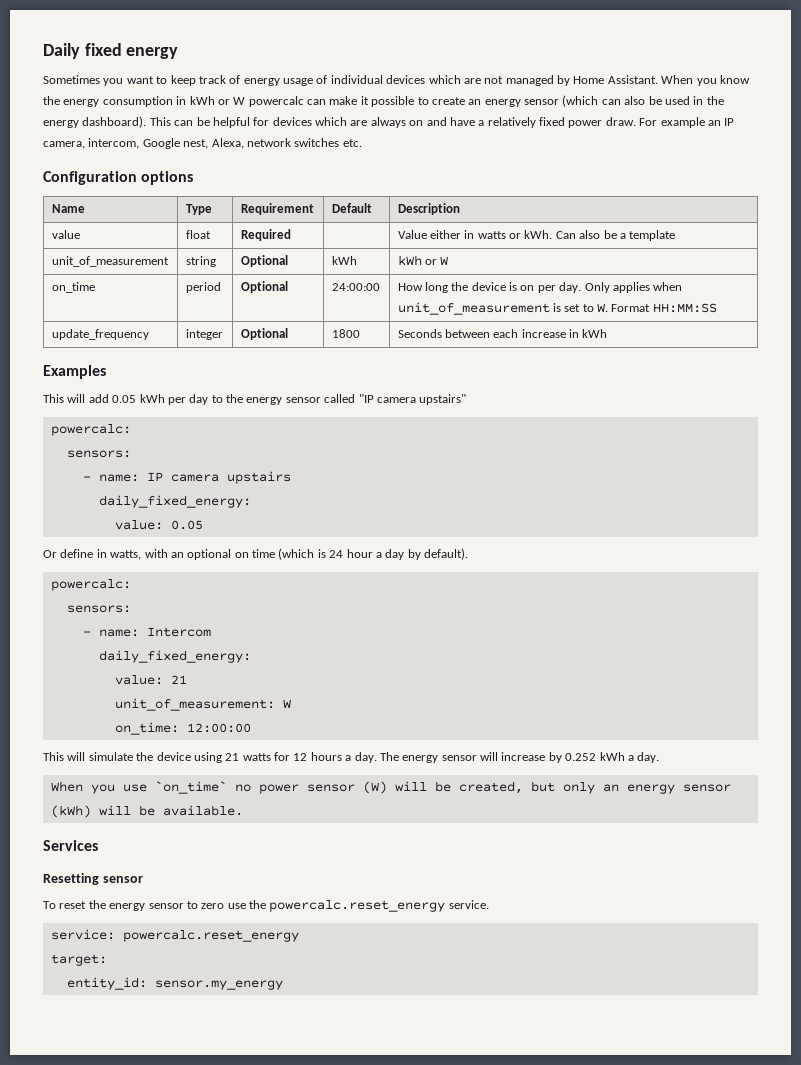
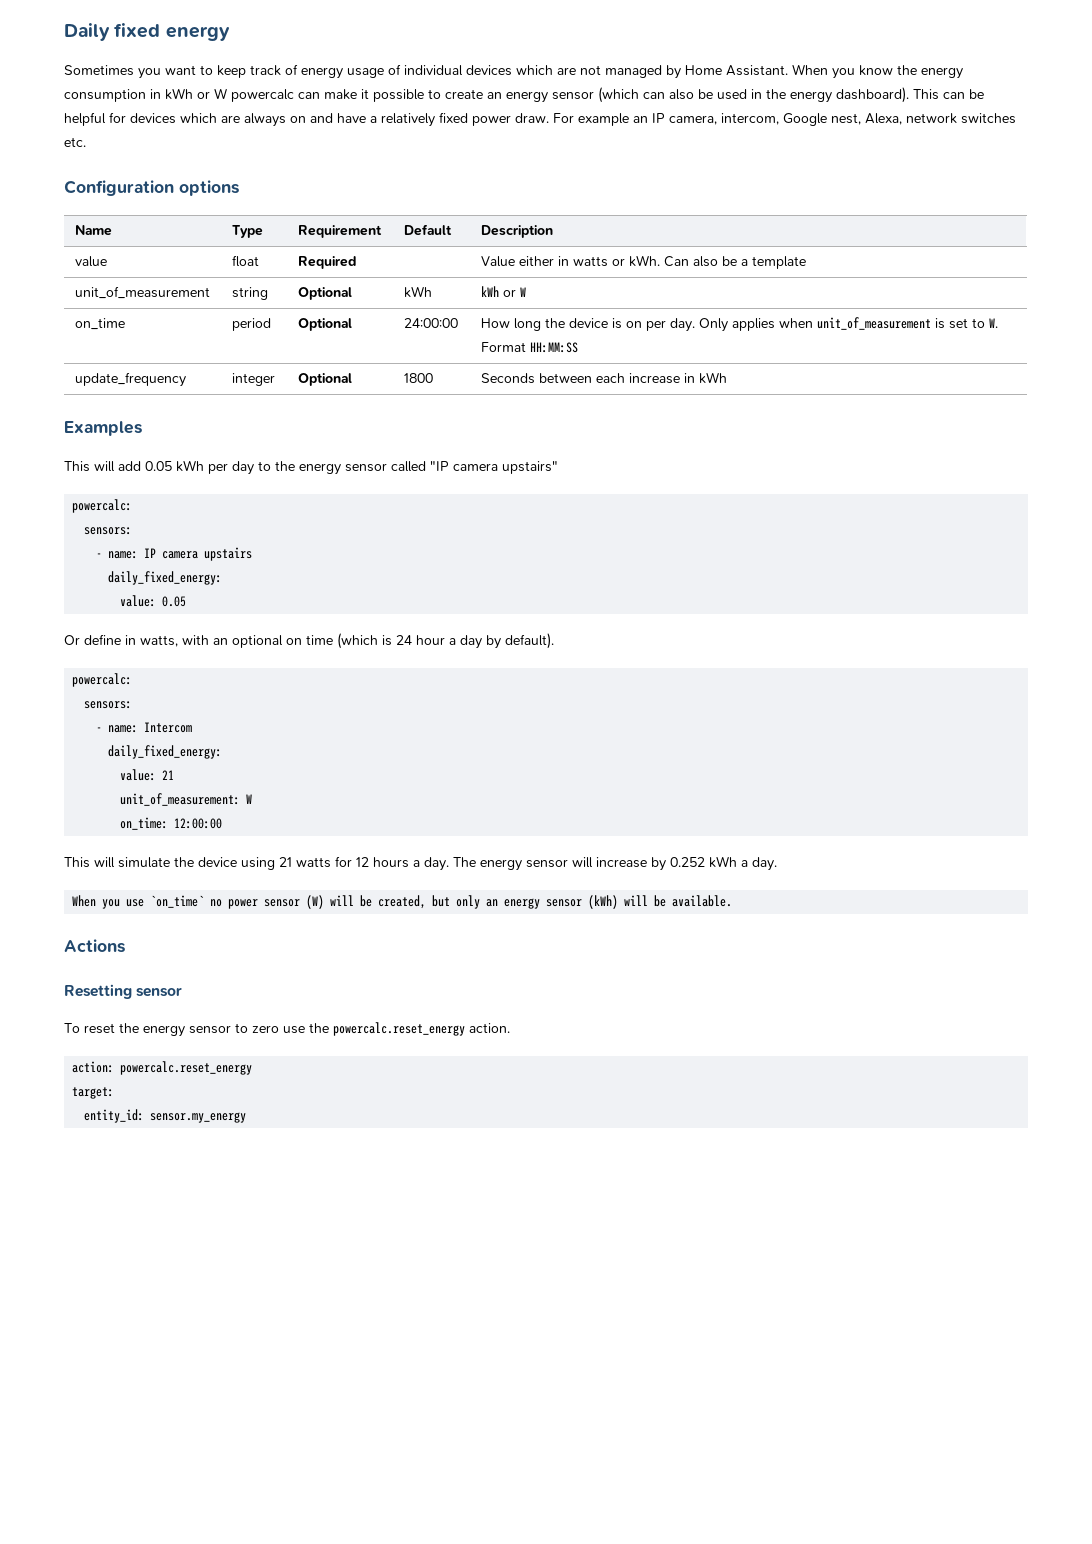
- Services
+ Actions
- To reset the energy sensor to zero use the powercalc.reset_energy service.
- service: powercalc.reset_energy
+ To reset the energy sensor to zero use the powercalc.reset_energy action.
+ action: powercalc.reset_energy

